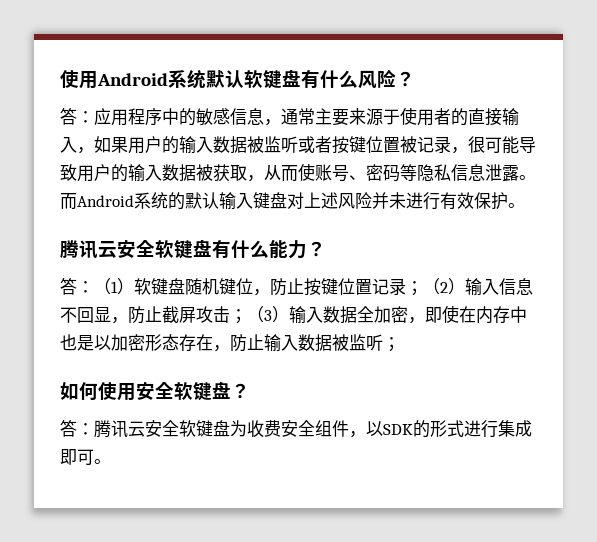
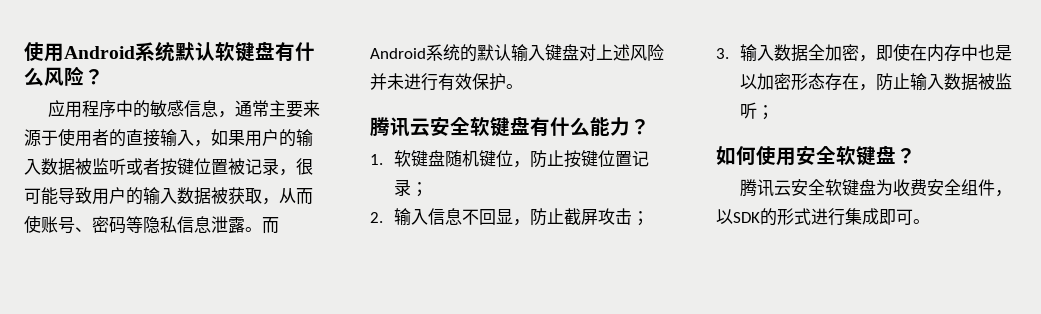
- 答：应用程序中的敏感信息，通常主要来源于使用者的直接输入，如果用户的输入数据被监听或者按键位置被记录，很可能导致用户的输入数据被获取，从而使账号、密码等隐私信息泄露。
+ 应用程序中的敏感信息，通常主要来源于使用者的直接输入，如果用户的输入数据被监听或者按键位置被记录，很可能导致用户的输入数据被获取，从而使账号、密码等隐私信息泄露。
- 答：（1）软键盘随机键位，防止按键位置记录；（2）输入信息不回显，防止截屏攻击；（3）输入数据全加密，即使在内存中也是以加密形态存在，防止输入数据被监听；
+ 1.软键盘随机键位，防止按键位置记录；
+ 2.输入信息不回显，防止截屏攻击；
+ 3.输入数据全加密，即使在内存中也是以加密形态存在，防止输入数据被监听；
- 答：腾讯云安全软键盘为收费安全组件，以SDK的形式进行集成即可。
+ 腾讯云安全软键盘为收费安全组件，以SDK的形式进行集成即可。

